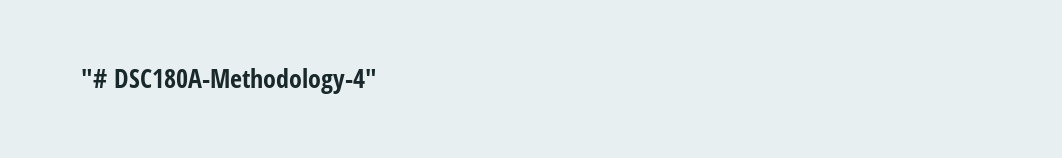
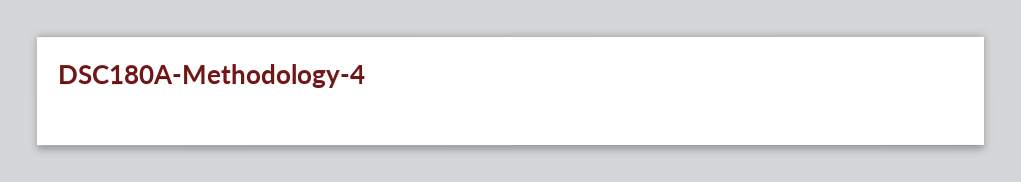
- "# DSC180A-Methodology-4"
+ DSC180A-Methodology-4

